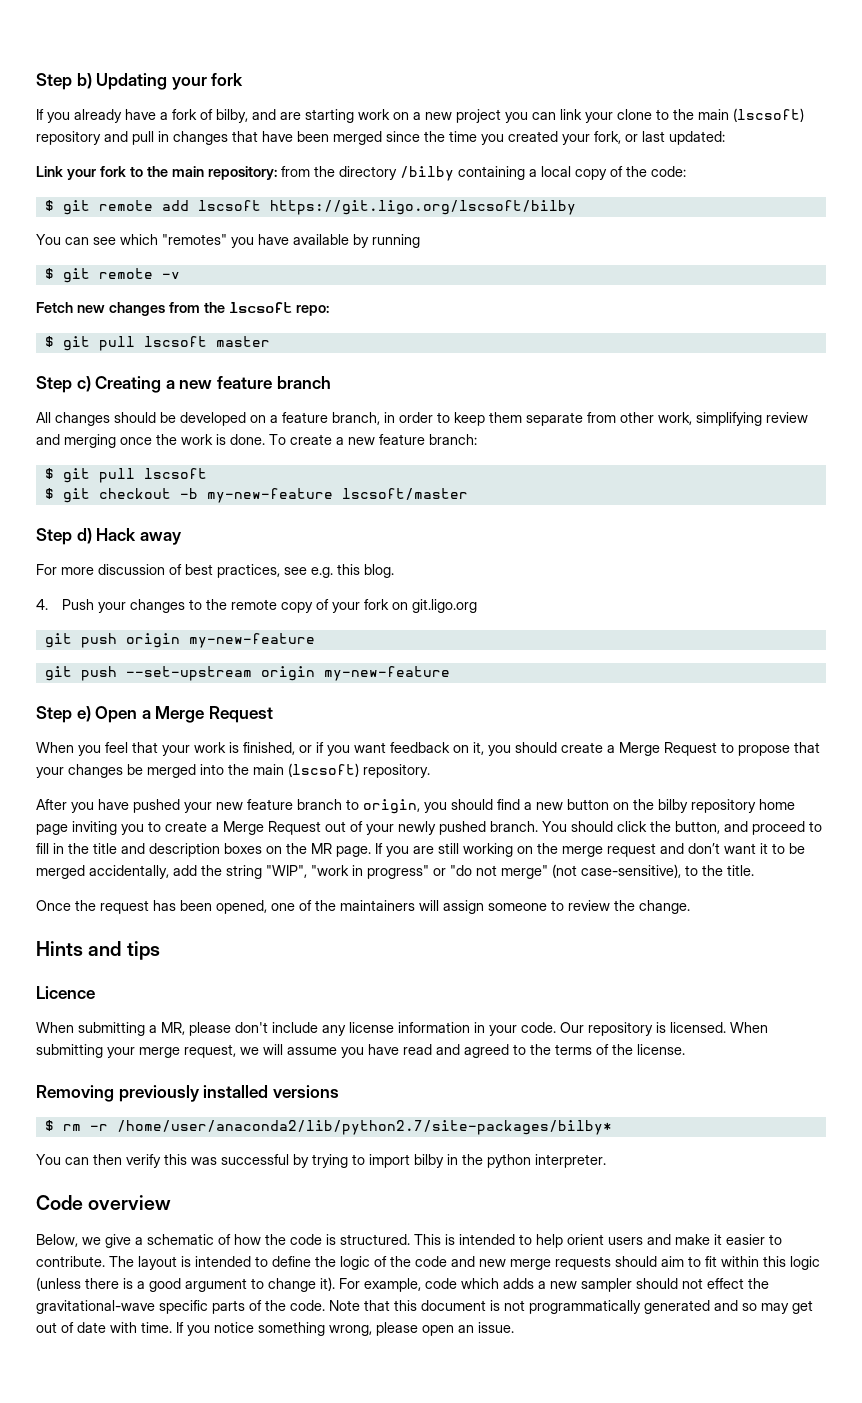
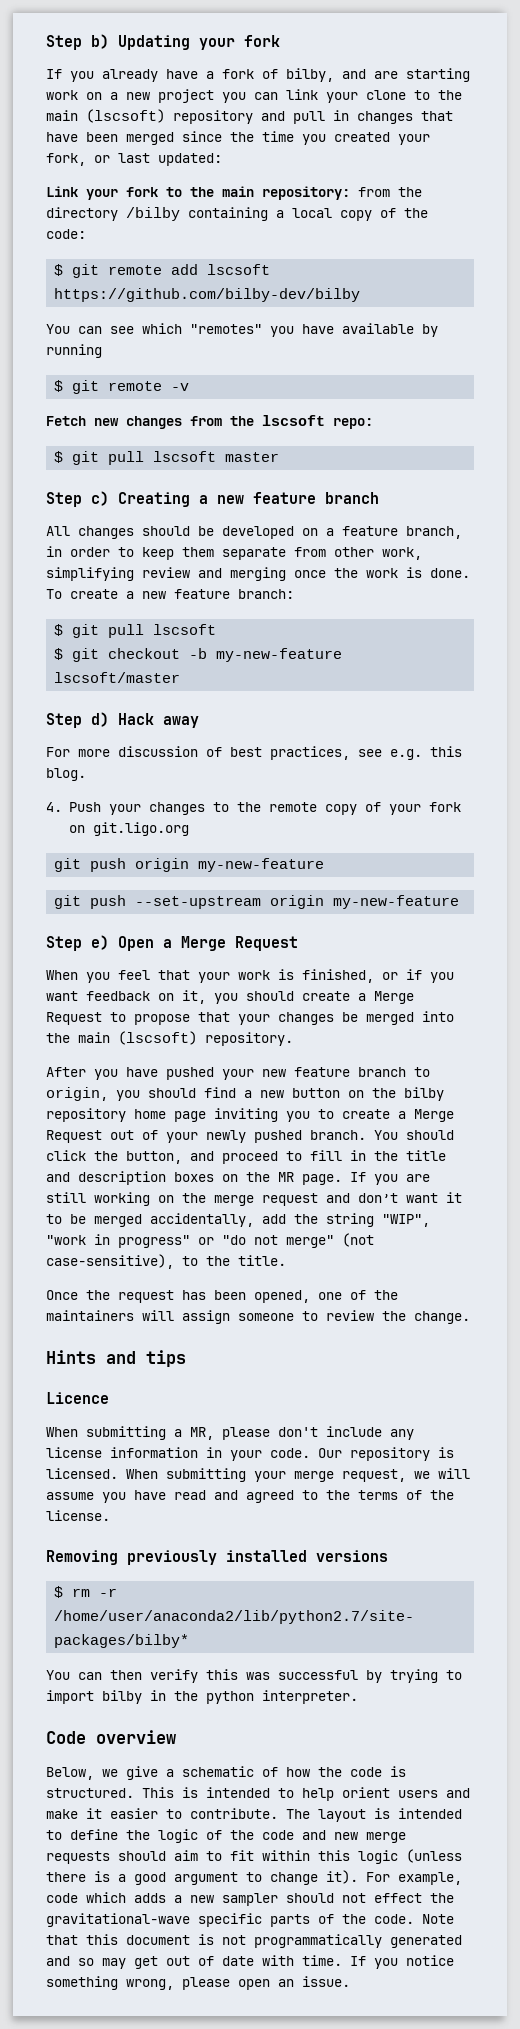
- $ git remote add lscsoft https://git.ligo.org/lscsoft/bilby
+ $ git remote add lscsoft https://github.com/bilby-dev/bilby

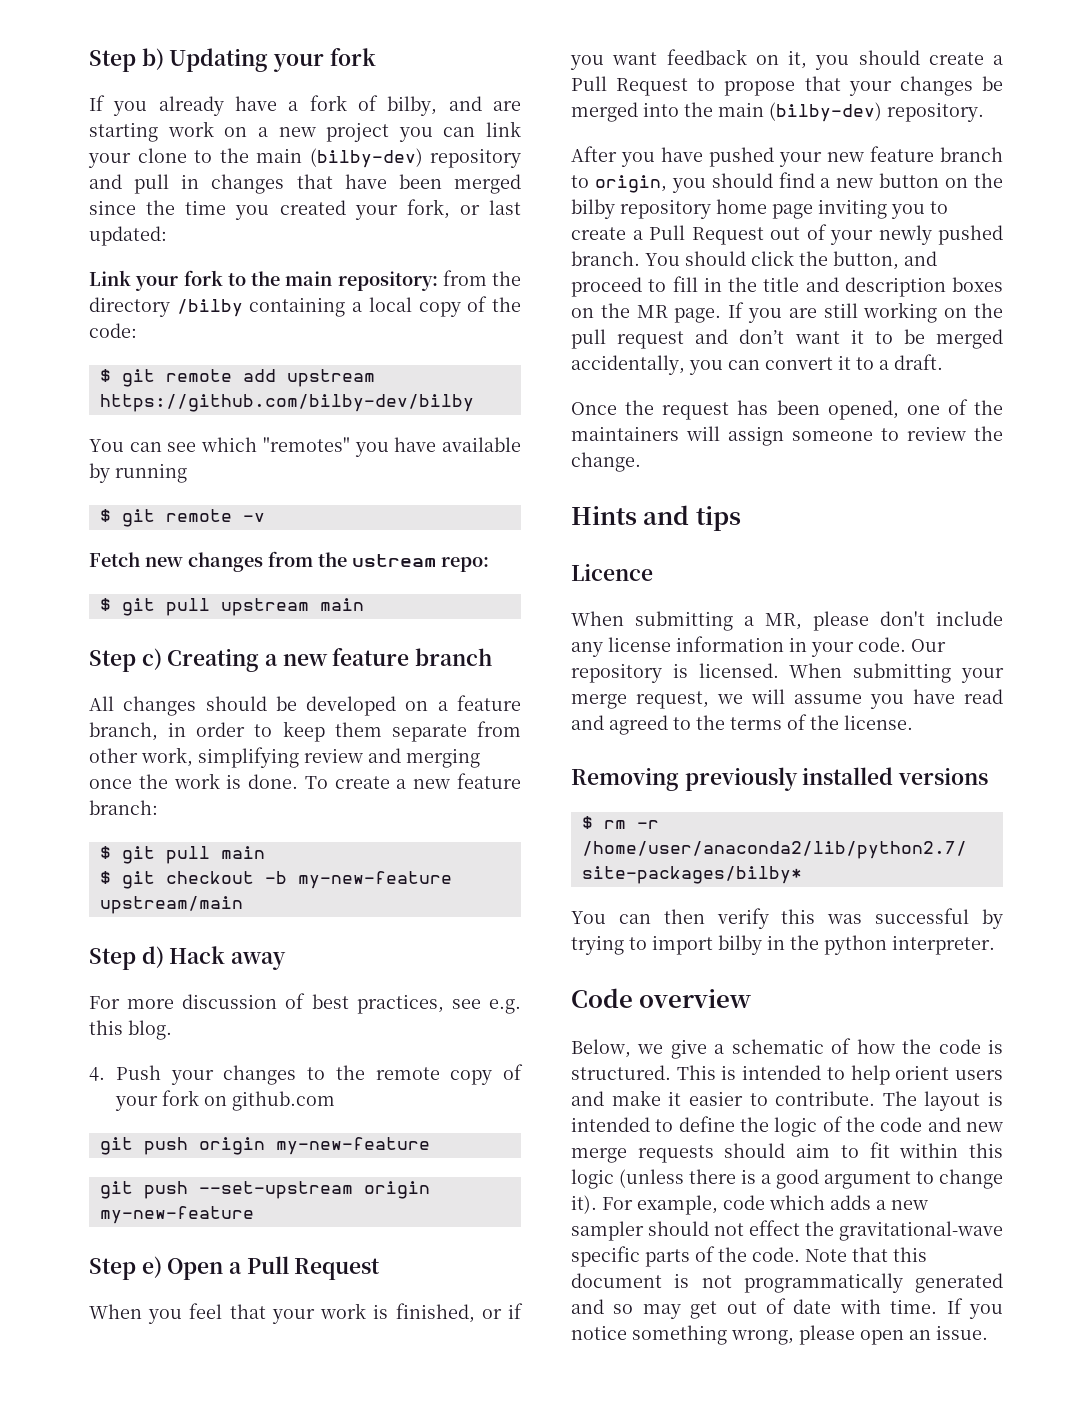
- If you already have a fork of bilby, and are starting work on a new project you can link your clone to the main (lscsoft) repository and pull in changes that have been merged since the time you created your fork, or last updated:
+ If you already have a fork of bilby, and are starting work on a new project you can link your clone to the main (bilby-dev) repository and pull in changes that have been merged since the time you created your fork, or last updated:
- $ git remote add lscsoft https://github.com/bilby-dev/bilby
+ $ git remote add upstream https://github.com/bilby-dev/bilby
- Fetch new changes from the lscsoft repo:
+ Fetch new changes from the ustream repo:
- $ git pull lscsoft master
+ $ git pull upstream main
  To create a new feature branch:
- $ git pull lscsoft
+ $ git pull main
- $ git checkout -b my-new-feature lscsoft/master
+ $ git checkout -b my-new-feature upstream/main
- 4. Push your changes to the remote copy of your fork on git.ligo.org
+ 4. Push your changes to the remote copy of your fork on github.com
- Step e) Open a Merge Request
+ Step e) Open a Pull Request
- When you feel that your work is finished, or if you want feedback on it, you should create a Merge Request to propose that your changes be merged into the main (lscsoft) repository.
+ When you feel that your work is finished, or if you want feedback on it, you should create a Pull Request to propose that your changes be merged into the main (bilby-dev) repository.
- After you have pushed your new feature branch to origin, you should find a new button on the bilby repository home page inviting you to create a Merge Request out of your newly pushed branch.
+ After you have pushed your new feature branch to origin, you should find a new button on the bilby repository home page inviting you to create a Pull Request out of your newly pushed branch.
- If you are still working on the merge request and don’t want it to be merged accidentally, add the string "WIP", "work in progress" or "do not merge" (not case-sensitive), to the title.
+ If you are still working on the pull request and don’t want it to be merged accidentally, you can convert it to a draft.

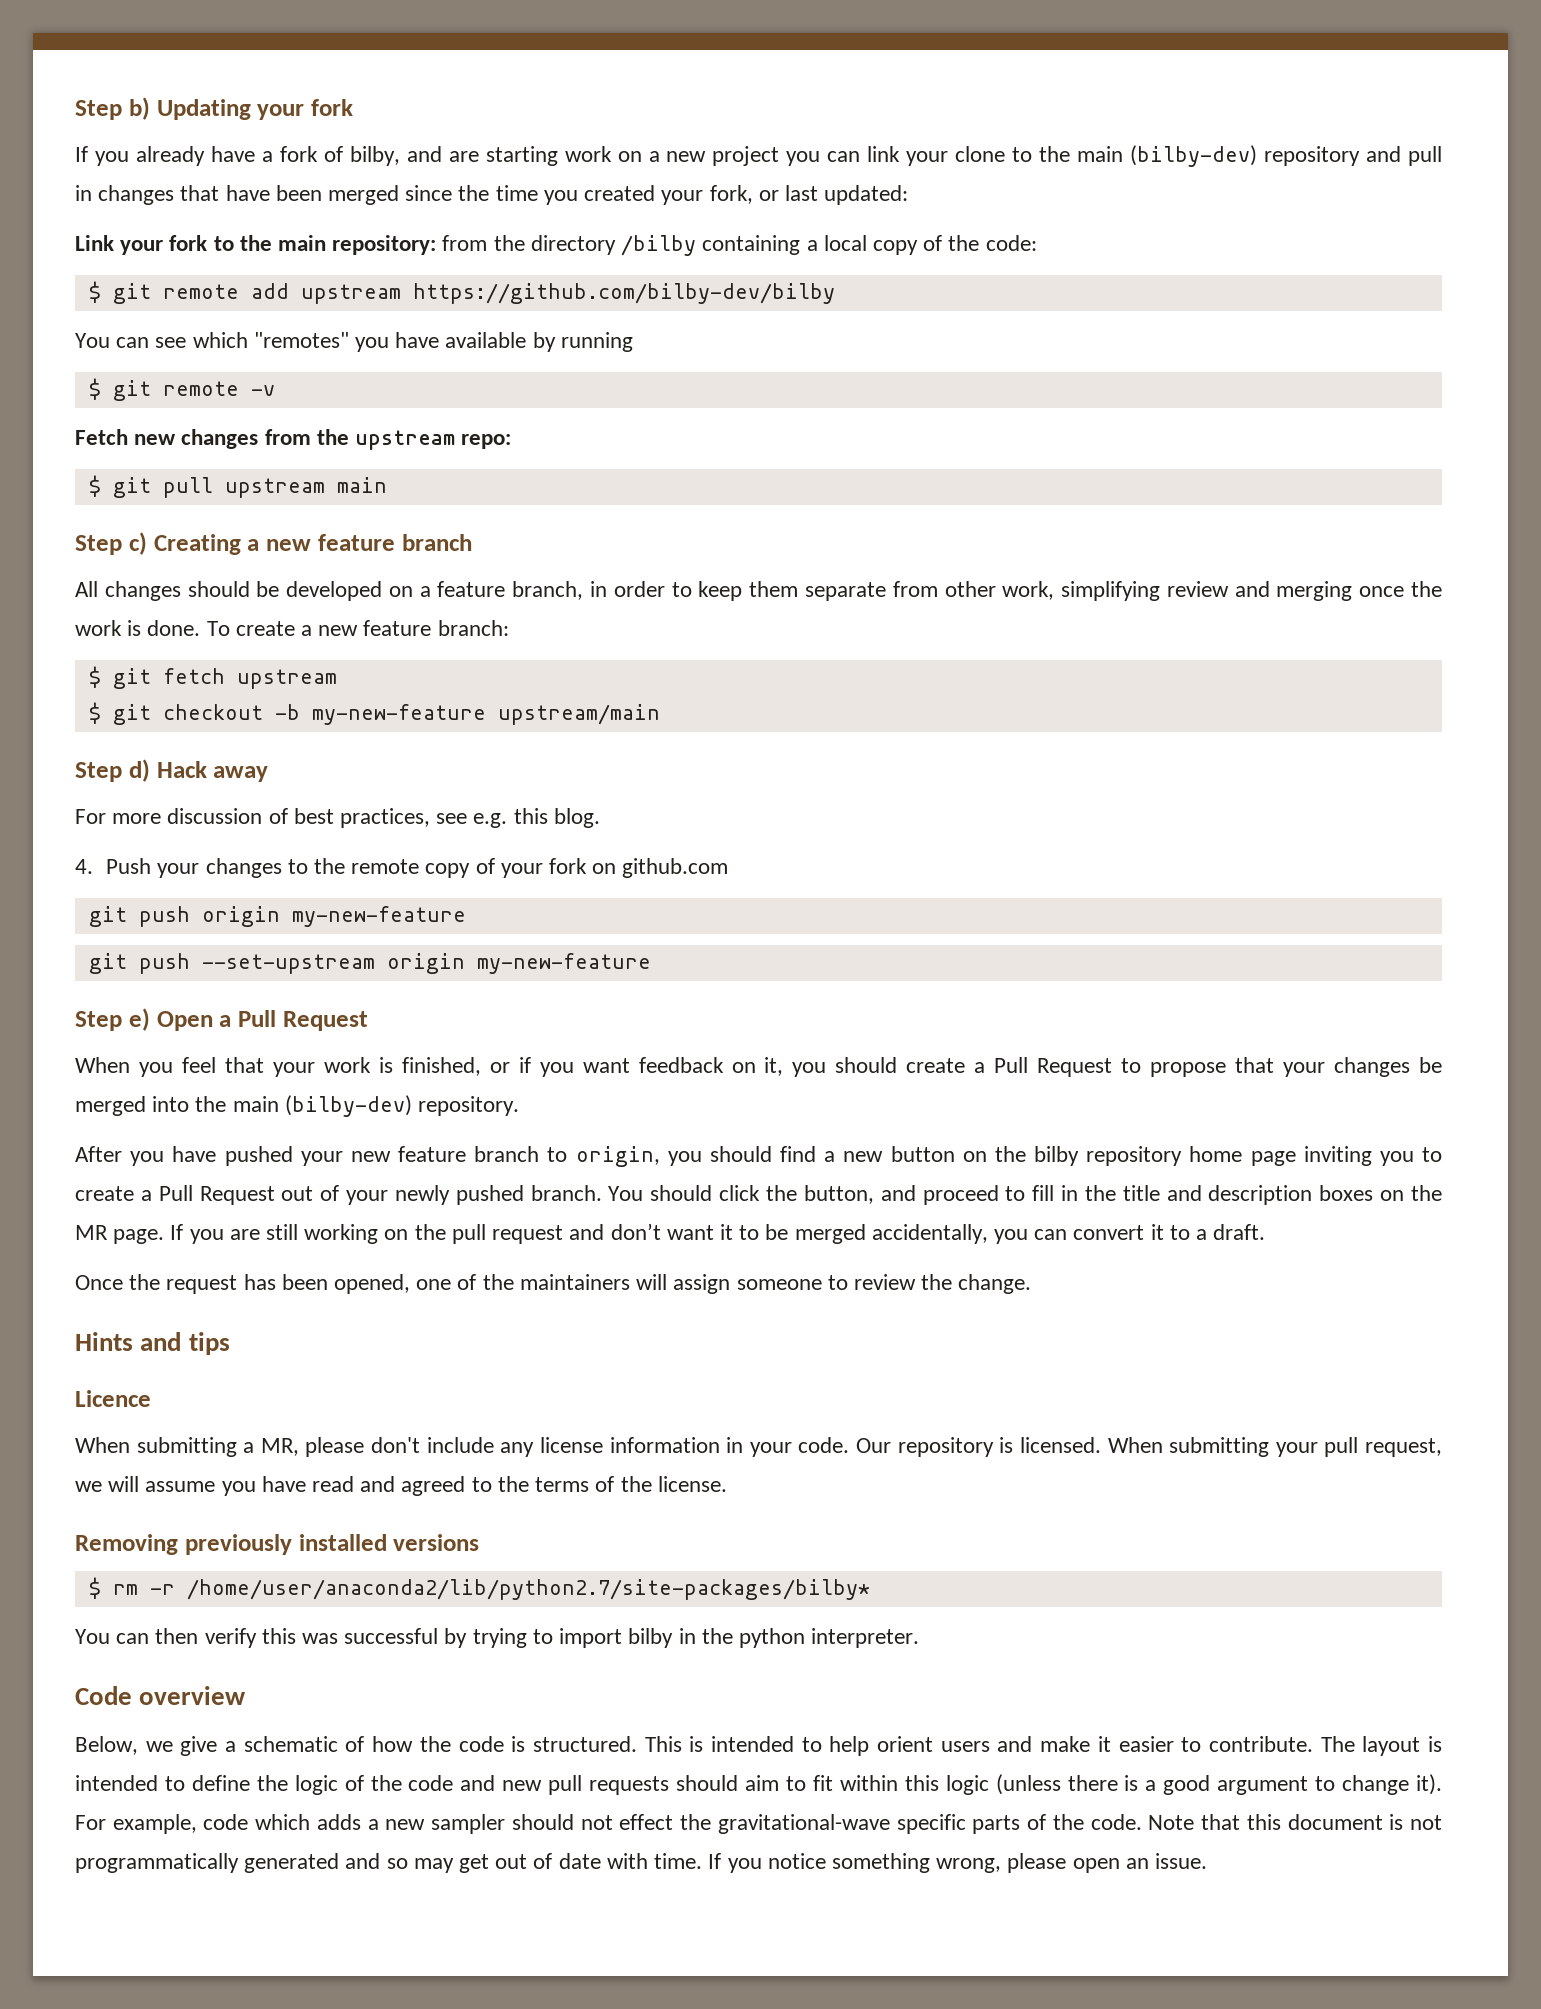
- Fetch new changes from the ustream repo:
+ Fetch new changes from the upstream repo:
- $ git pull main
+ $ git fetch upstream
- When submitting your merge request, we will assume you have read and agreed to the terms of the license.
+ When submitting your pull request, we will assume you have read and agreed to the terms of the license.
- The layout is intended to define the logic of the code and new merge requests should aim to fit within this logic (unless there is a good argument to change it).
+ The layout is intended to define the logic of the code and new pull requests should aim to fit within this logic (unless there is a good argument to change it).

